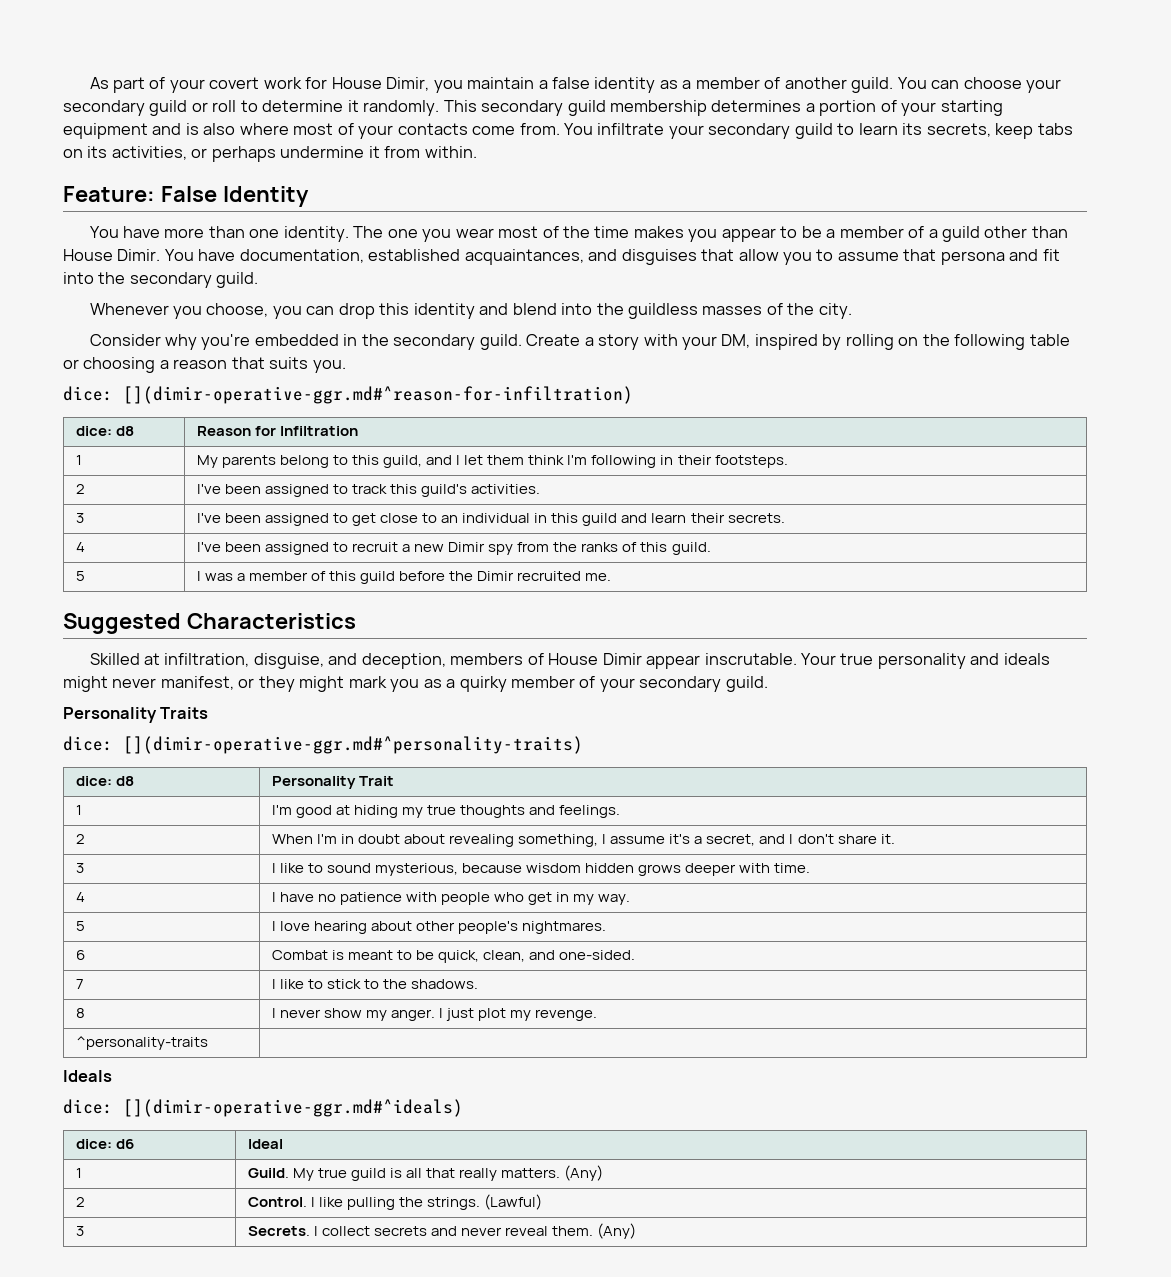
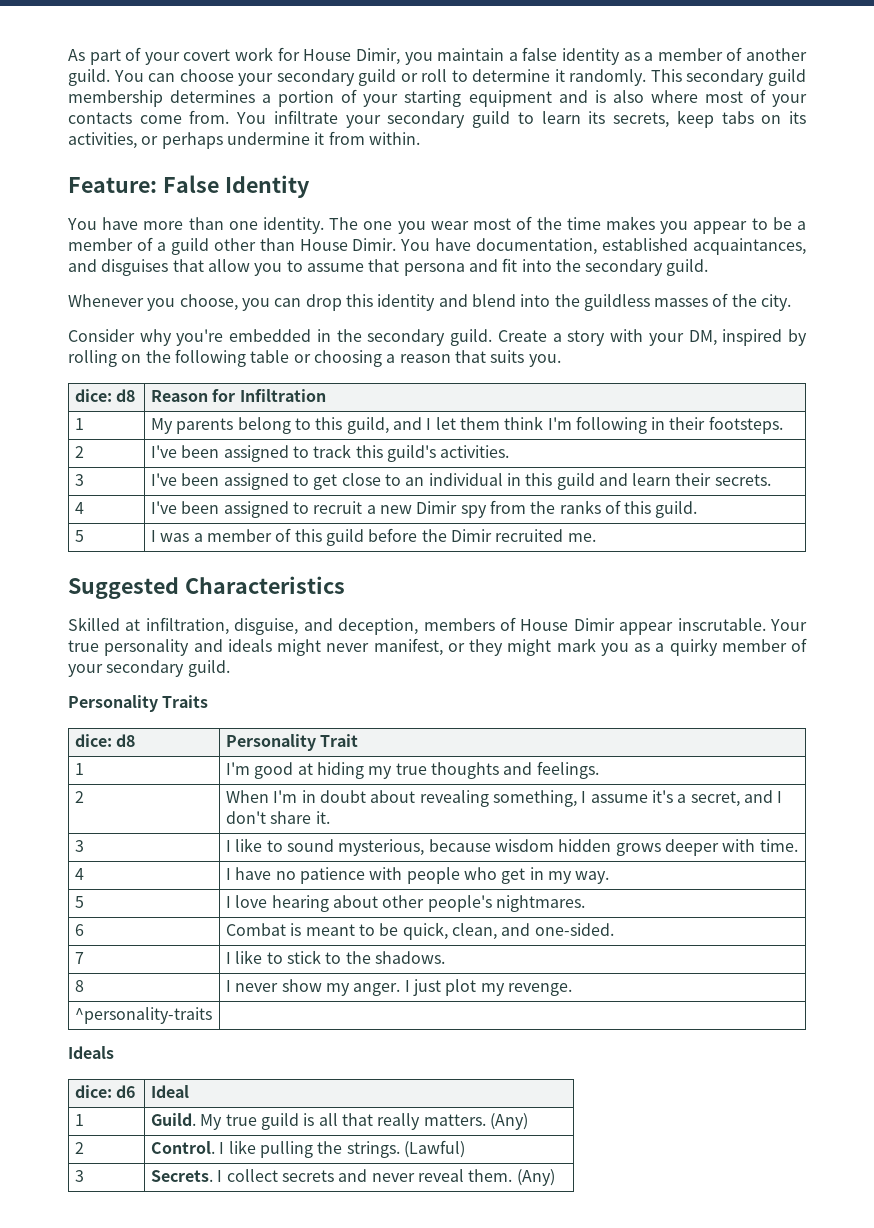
- dice: [](dimir-operative-ggr.md#^reason-for-infiltration)
- dice: [](dimir-operative-ggr.md#^personality-traits)
- dice: [](dimir-operative-ggr.md#^ideals)

